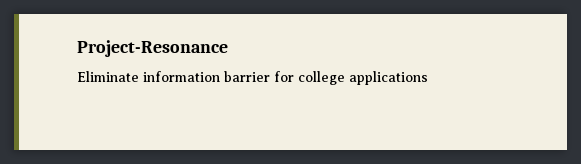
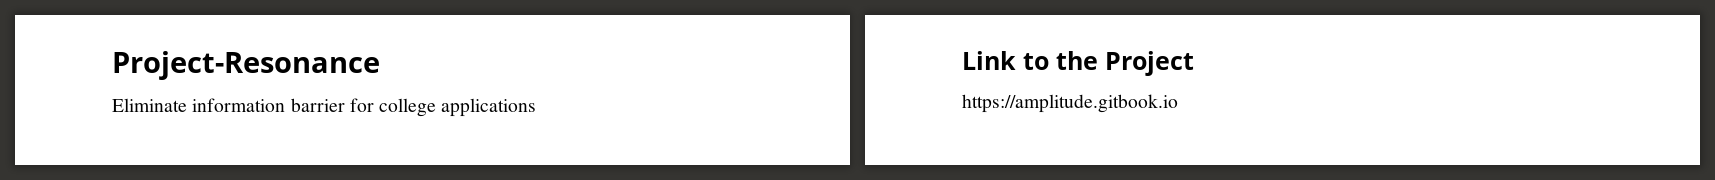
+ Link to the Project
+ https://amplitude.gitbook.io

